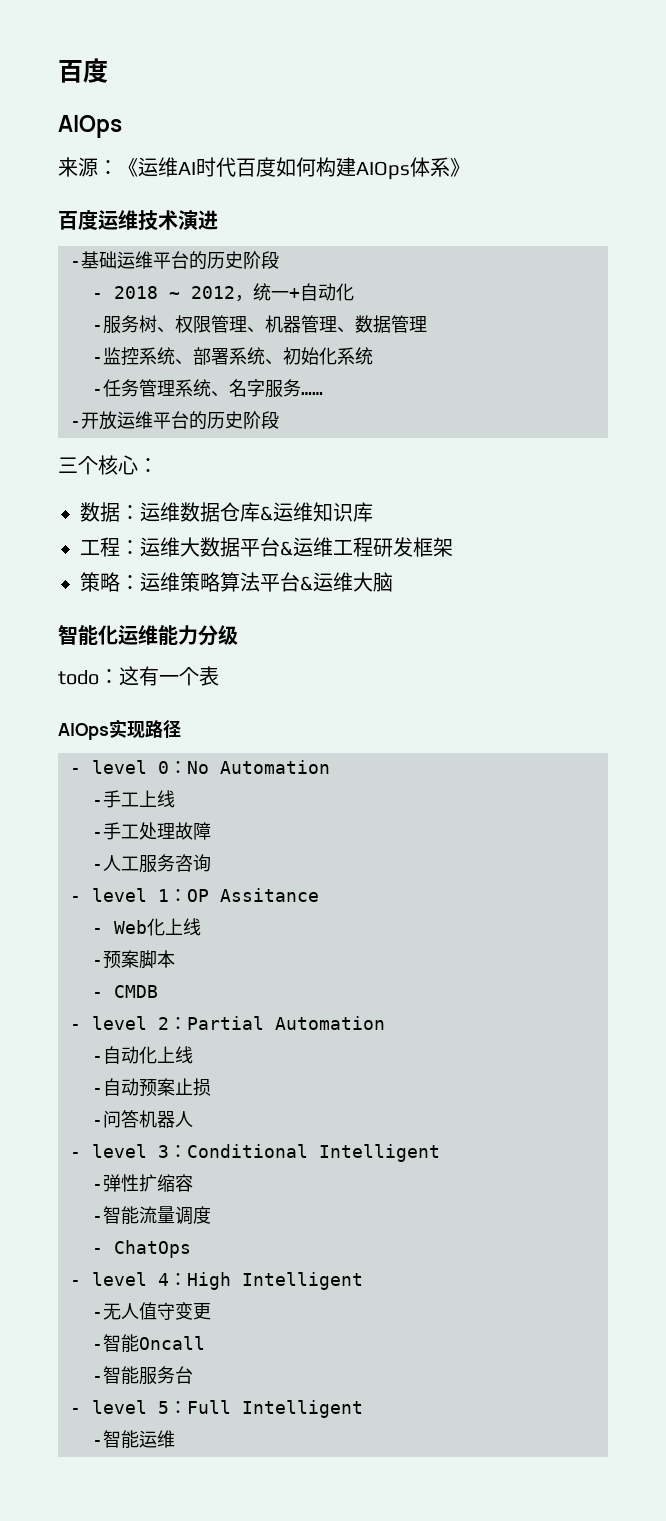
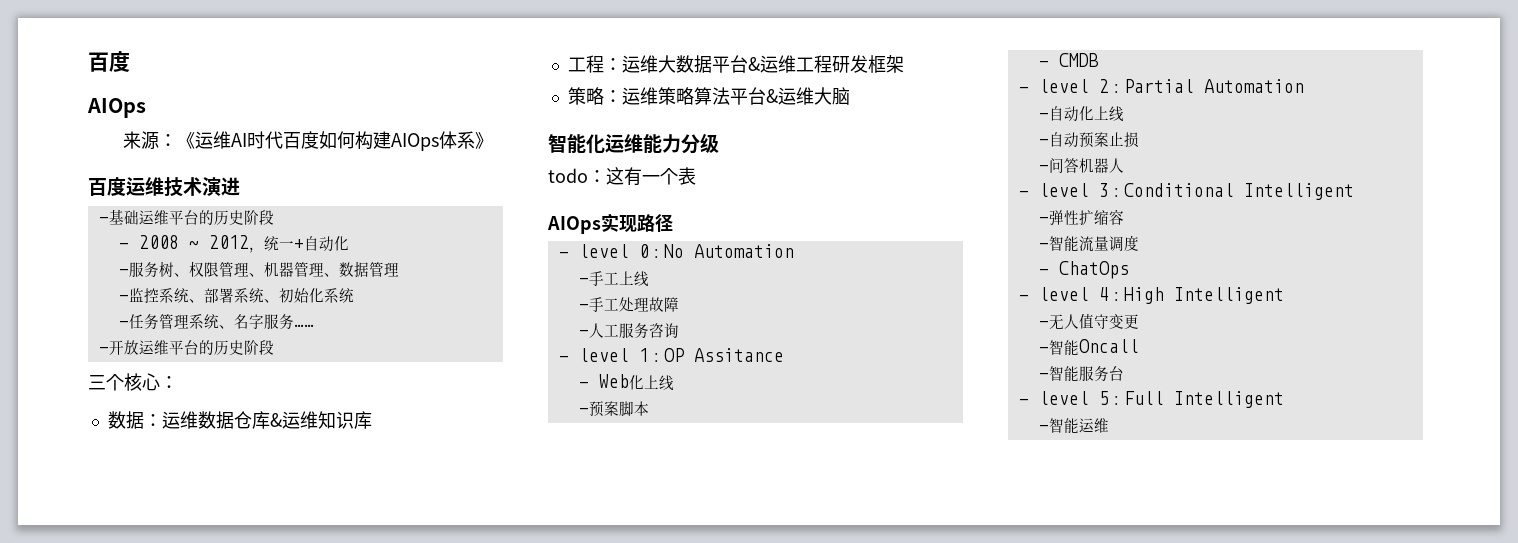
- - 2018 ~ 2012，统一+自动化
+ - 2008 ~ 2012，统一+自动化

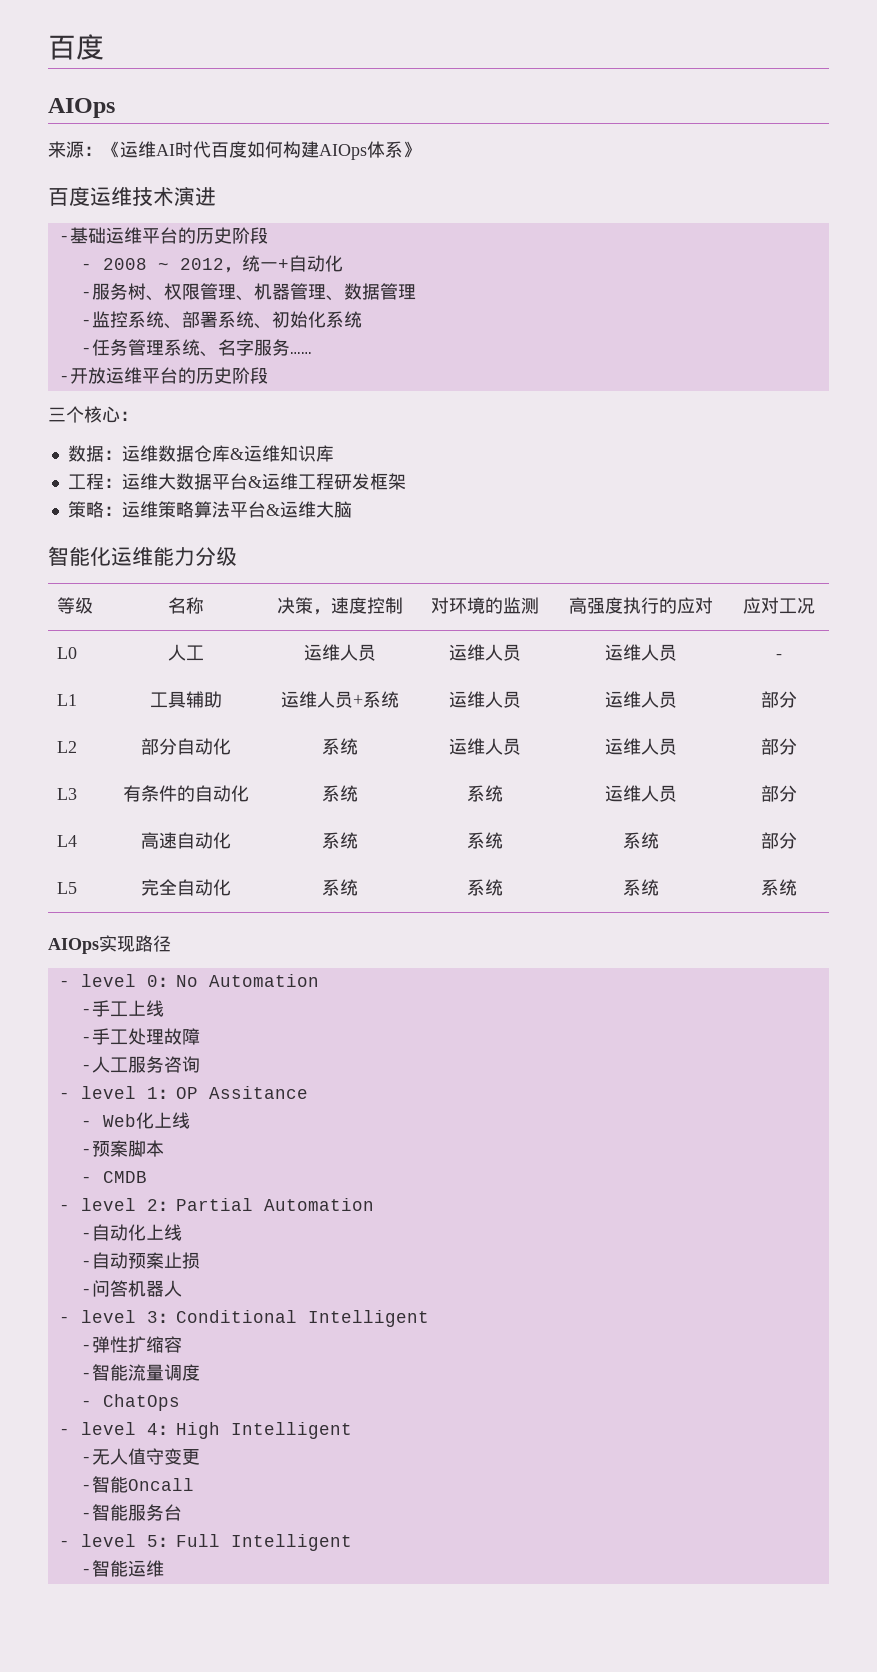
- todo：这有一个表
+ 等级 | 名称 | 决策，速度控制 | 对环境的监测 | 高强度执行的应对 | 应对工况
+ L0 | 人工 | 运维人员 | 运维人员 | 运维人员 | -
+ L1 | 工具辅助 | 运维人员+系统 | 运维人员 | 运维人员 | 部分
+ L2 | 部分自动化 | 系统 | 运维人员 | 运维人员 | 部分
+ L3 | 有条件的自动化 | 系统 | 系统 | 运维人员 | 部分
+ L4 | 高速自动化 | 系统 | 系统 | 系统 | 部分
+ L5 | 完全自动化 | 系统 | 系统 | 系统 | 系统

